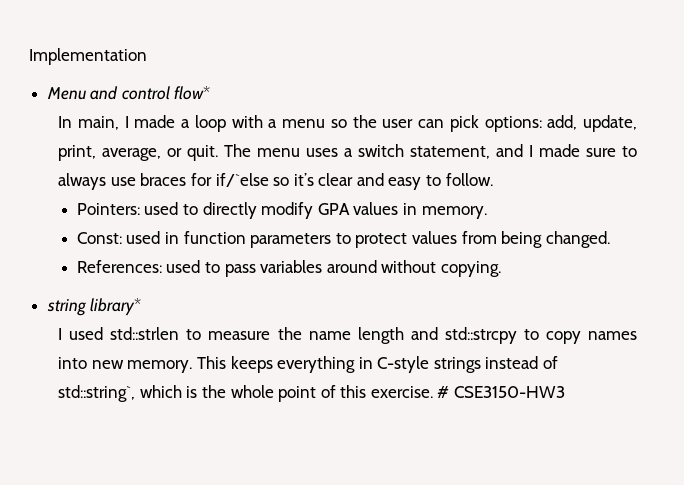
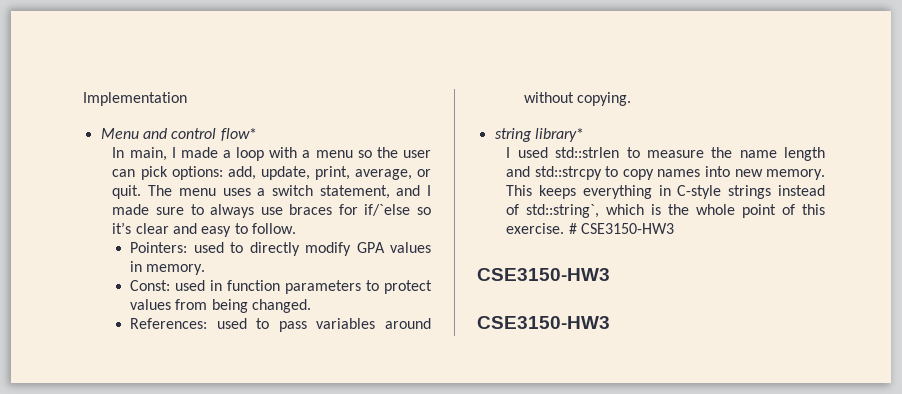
  # CSE3150-HW3
+ CSE3150-HW3
+ CSE3150-HW3

